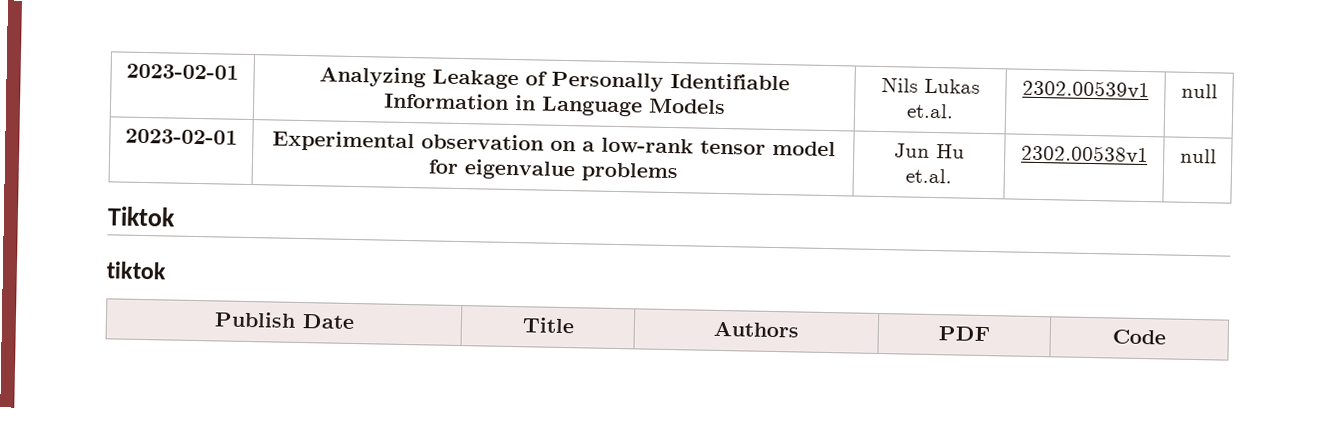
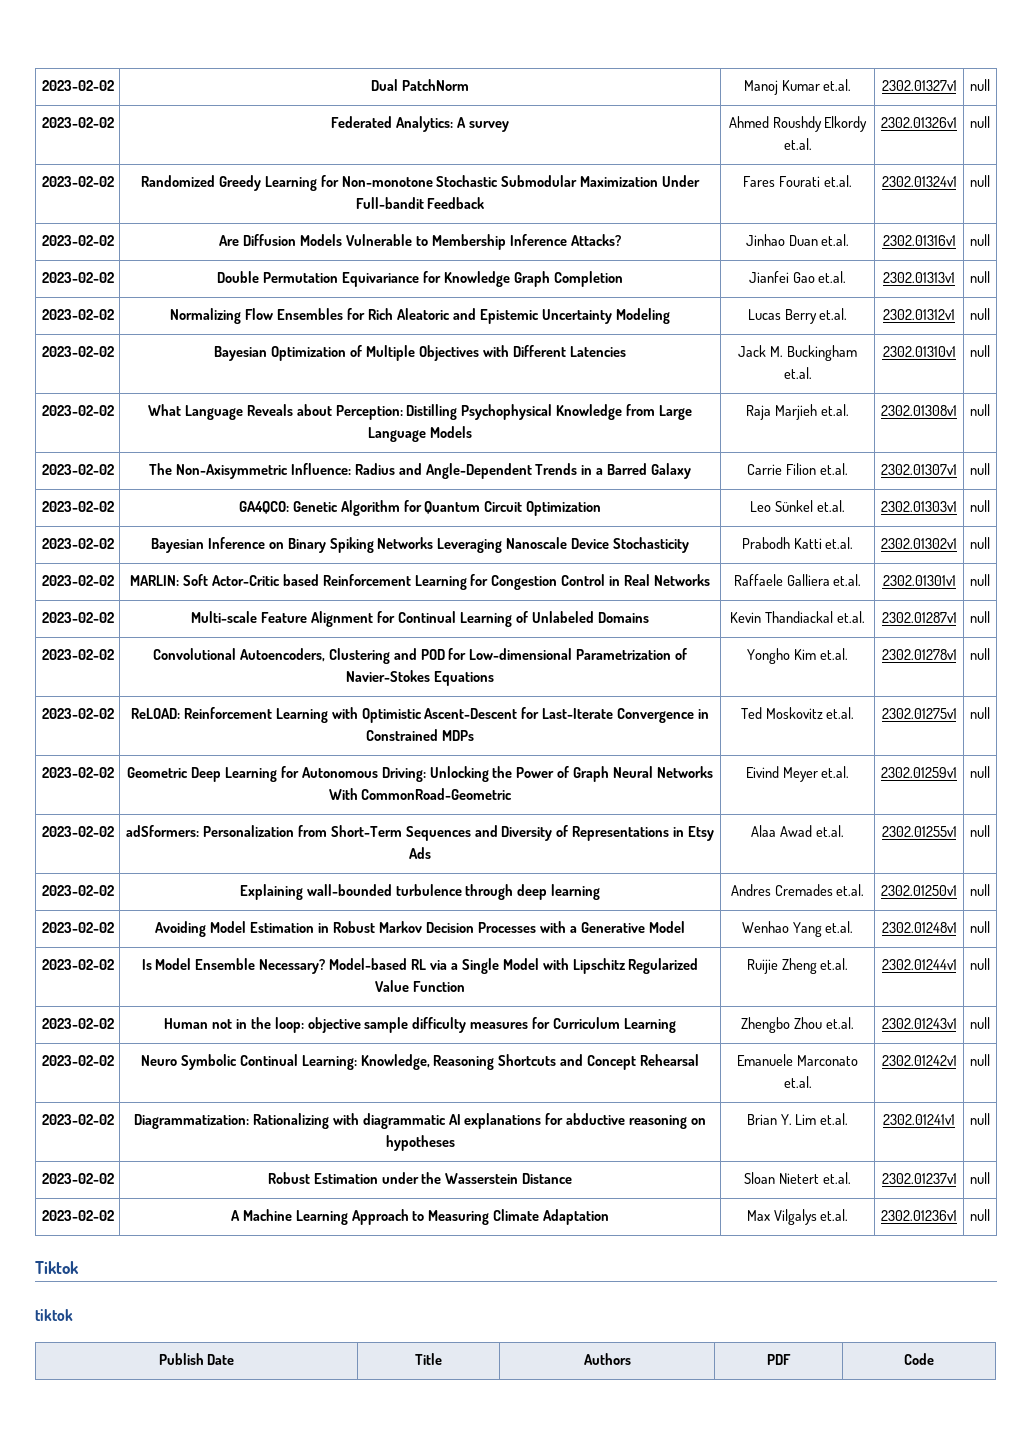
- 2023-02-01 | Analyzing Leakage of Personally Identifiable Information in Language Models | Nils Lukas et.al. | 2302.00539v1 | null
- 2023-02-01 | Experimental observation on a low-rank tensor model for eigenvalue problems | Jun Hu et.al. | 2302.00538v1 | null
+ 2023-02-02 | Dual PatchNorm | Manoj Kumar et.al. | 2302.01327v1 | null
+ 2023-02-02 | Federated Analytics: A survey | Ahmed Roushdy Elkordy et.al. | 2302.01326v1 | null
+ 2023-02-02 | Randomized Greedy Learning for Non-monotone Stochastic Submodular Maximization Under Full-bandit Feedback | Fares Fourati et.al. | 2302.01324v1 | null
+ 2023-02-02 | Are Diffusion Models Vulnerable to Membership Inference Attacks? | Jinhao Duan et.al. | 2302.01316v1 | null
+ 2023-02-02 | Double Permutation Equivariance for Knowledge Graph Completion | Jianfei Gao et.al. | 2302.01313v1 | null
+ 2023-02-02 | Normalizing Flow Ensembles for Rich Aleatoric and Epistemic Uncertainty Modeling | Lucas Berry et.al. | 2302.01312v1 | null
+ 2023-02-02 | Bayesian Optimization of Multiple Objectives with Different Latencies | Jack M. Buckingham et.al. | 2302.01310v1 | null
+ 2023-02-02 | What Language Reveals about Perception: Distilling Psychophysical Knowledge from Large Language Models | Raja Marjieh et.al. | 2302.01308v1 | null
+ 2023-02-02 | The Non-Axisymmetric Influence: Radius and Angle-Dependent Trends in a Barred Galaxy | Carrie Filion et.al. | 2302.01307v1 | null
+ 2023-02-02 | GA4QCO: Genetic Algorithm for Quantum Circuit Optimization | Leo Sünkel et.al. | 2302.01303v1 | null
+ 2023-02-02 | Bayesian Inference on Binary Spiking Networks Leveraging Nanoscale Device Stochasticity | Prabodh Katti et.al. | 2302.01302v1 | null
+ 2023-02-02 | MARLIN: Soft Actor-Critic based Reinforcement Learning for Congestion Control in Real Networks | Raffaele Galliera et.al. | 2302.01301v1 | null
+ 2023-02-02 | Multi-scale Feature Alignment for Continual Learning of Unlabeled Domains | Kevin Thandiackal et.al. | 2302.01287v1 | null
+ 2023-02-02 | Convolutional Autoencoders, Clustering and POD for Low-dimensional Parametrization of Navier-Stokes Equations | Yongho Kim et.al. | 2302.01278v1 | null
+ 2023-02-02 | ReLOAD: Reinforcement Learning with Optimistic Ascent-Descent for Last-Iterate Convergence in Constrained MDPs | Ted Moskovitz et.al. | 2302.01275v1 | null
+ 2023-02-02 | Geometric Deep Learning for Autonomous Driving: Unlocking the Power of Graph Neural Networks With CommonRoad-Geometric | Eivind Meyer et.al. | 2302.01259v1 | null
+ 2023-02-02 | adSformers: Personalization from Short-Term Sequences and Diversity of Representations in Etsy Ads | Alaa Awad et.al. | 2302.01255v1 | null
+ 2023-02-02 | Explaining wall-bounded turbulence through deep learning | Andres Cremades et.al. | 2302.01250v1 | null
+ 2023-02-02 | Avoiding Model Estimation in Robust Markov Decision Processes with a Generative Model | Wenhao Yang et.al. | 2302.01248v1 | null
+ 2023-02-02 | Is Model Ensemble Necessary? Model-based RL via a Single Model with Lipschitz Regularized Value Function | Ruijie Zheng et.al. | 2302.01244v1 | null
+ 2023-02-02 | Human not in the loop: objective sample difficulty measures for Curriculum Learning | Zhengbo Zhou et.al. | 2302.01243v1 | null
+ 2023-02-02 | Neuro Symbolic Continual Learning: Knowledge, Reasoning Shortcuts and Concept Rehearsal | Emanuele Marconato et.al. | 2302.01242v1 | null
+ 2023-02-02 | Diagrammatization: Rationalizing with diagrammatic AI explanations for abductive reasoning on hypotheses | Brian Y. Lim et.al. | 2302.01241v1 | null
+ 2023-02-02 | Robust Estimation under the Wasserstein Distance | Sloan Nietert et.al. | 2302.01237v1 | null
+ 2023-02-02 | A Machine Learning Approach to Measuring Climate Adaptation | Max Vilgalys et.al. | 2302.01236v1 | null

